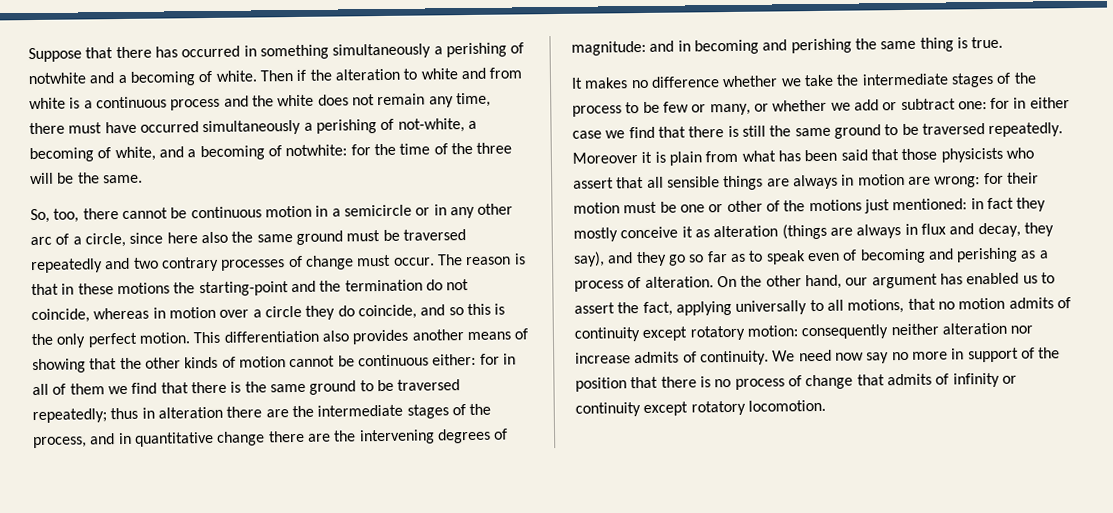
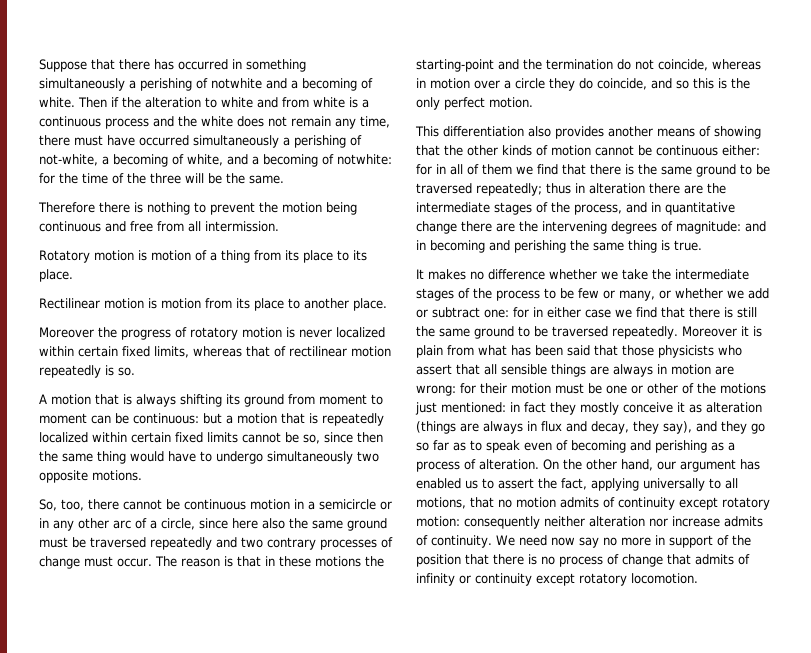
+ Therefore there is nothing to prevent the motion being continuous and free from all intermission.
+ Rotatory motion is motion of a thing from its place to its place.
+ Rectilinear motion is motion from its place to another place.
+ Moreover the progress of rotatory motion is never localized within certain fixed limits, whereas that of rectilinear motion repeatedly is so.
+ A motion that is always shifting its ground from moment to moment can be continuous: but a motion that is repeatedly localized within certain fixed limits cannot be so, since then the same thing would have to undergo simultaneously two opposite motions.
- The reason is that in these motions the starting-point and the termination do not coincide, whereas in motion over a circle they do coincide, and so this is the only perfect motion. This differentiation also provides another means of showing that the other kinds of motion cannot be continuous either:
+ The reason is that in these motions the starting-point and the termination do not coincide, whereas in motion over a circle they do coincide, and so this is the only perfect motion.
+ This differentiation also provides another means of showing that the other kinds of motion cannot be continuous either:

